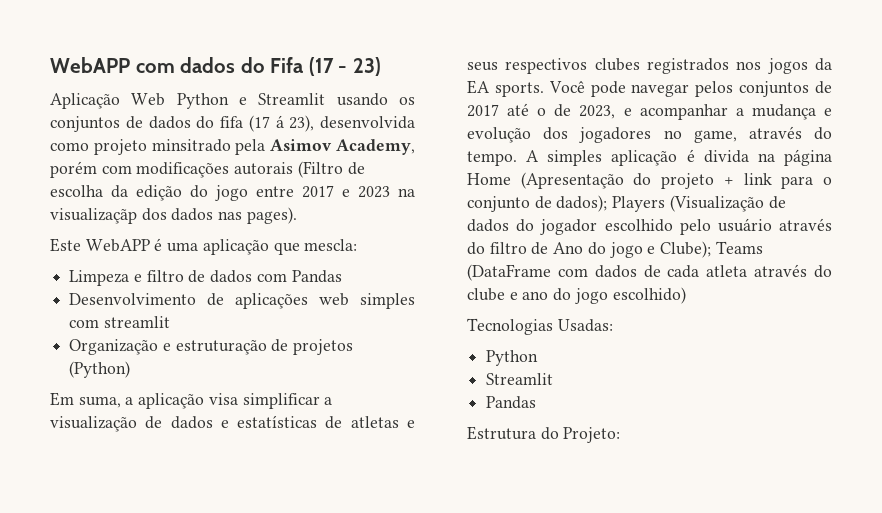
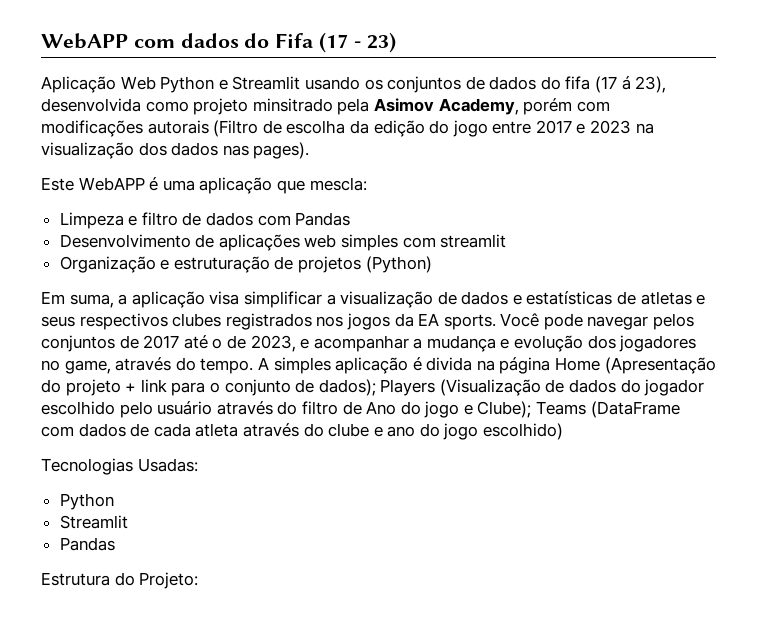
- Aplicação Web Python e Streamlit usando os conjuntos de dados do fifa (17 á 23), desenvolvida como projeto minsitrado pela Asimov Academy, porém com modificações autorais (Filtro de escolha da edição do jogo entre 2017 e 2023 na visualizaçãp dos dados nas pages).
+ Aplicação Web Python e Streamlit usando os conjuntos de dados do fifa (17 á 23), desenvolvida como projeto minsitrado pela Asimov Academy, porém com modificações autorais (Filtro de escolha da edição do jogo entre 2017 e 2023 na visualização dos dados nas pages).

